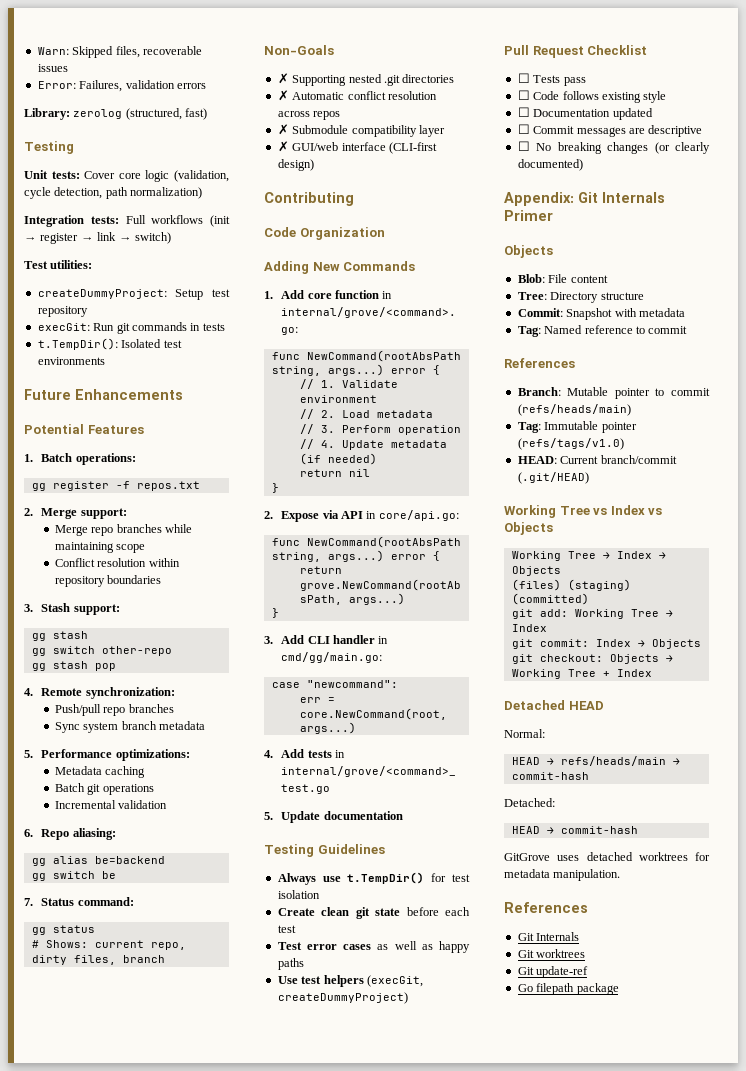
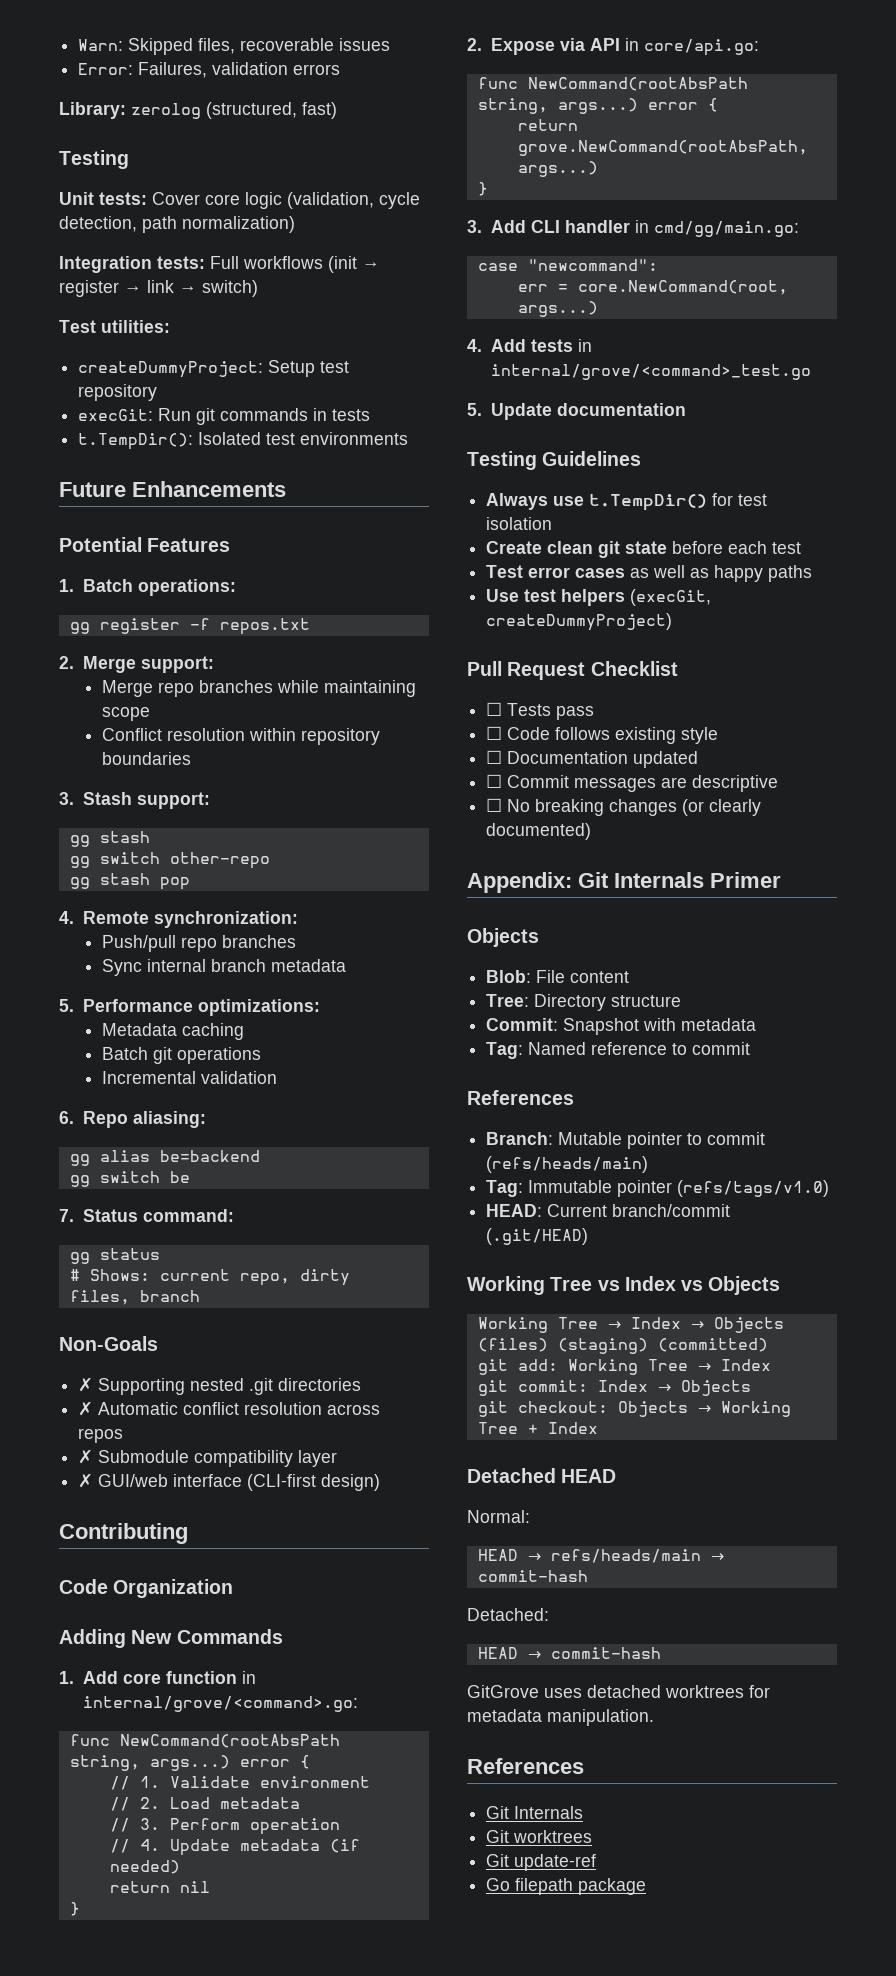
- Sync system branch metadata
+ Sync internal branch metadata

